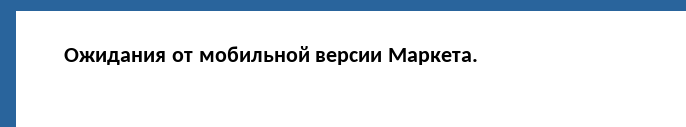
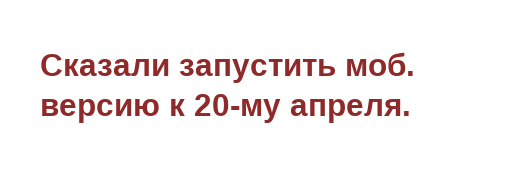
- Ожидания от мобильной версии Маркета.
+ Сказали запустить моб. версию к 20-му апреля.

